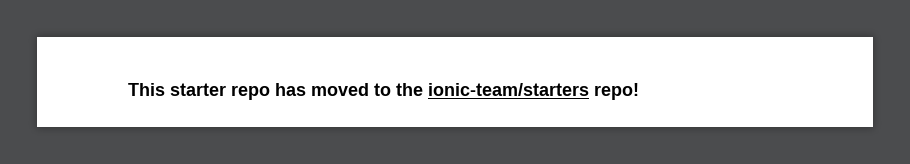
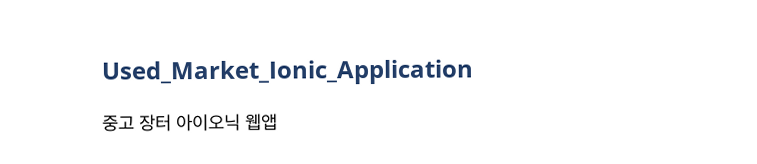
- This starter repo has moved to the ionic-team/starters repo!
+ Used_Market_Ionic_Application
+ 중고 장터 아이오닉 웹앱

